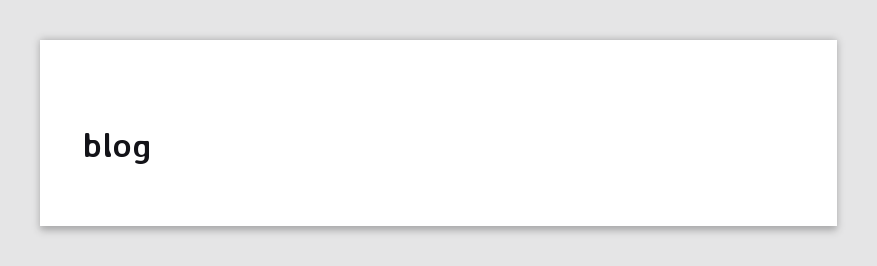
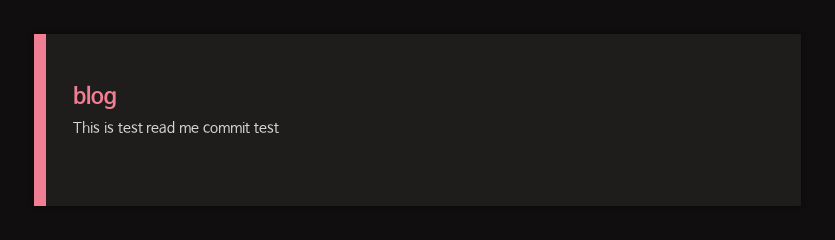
+ This is test read me commit test

